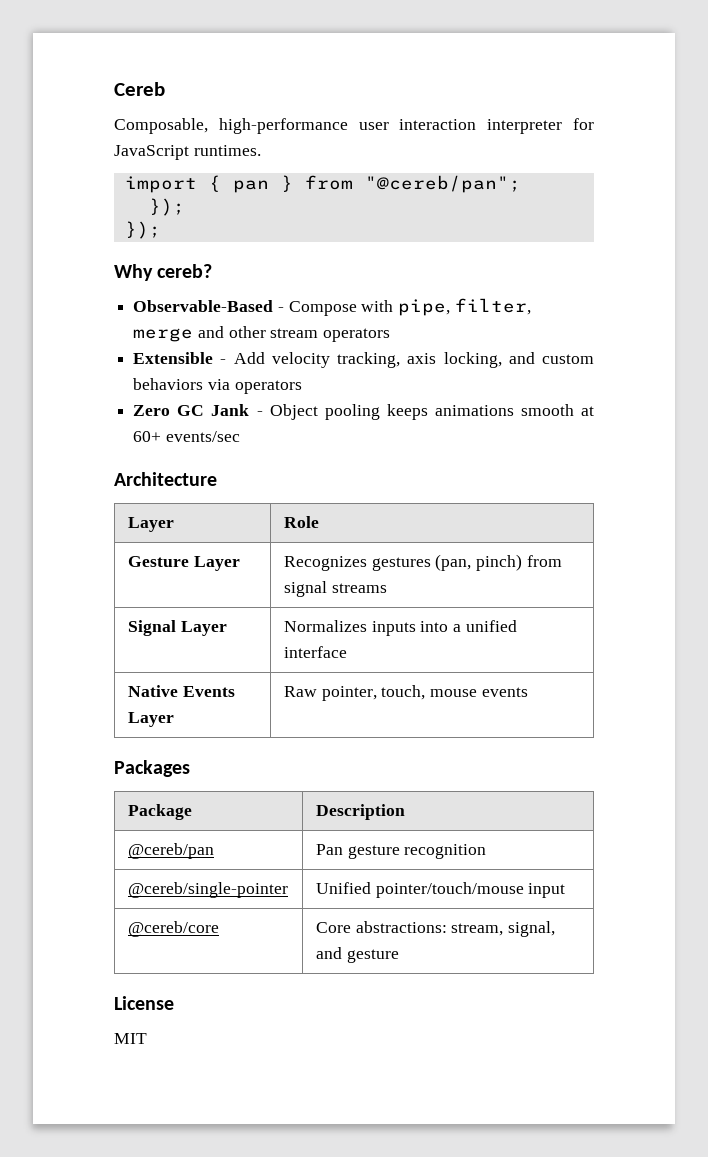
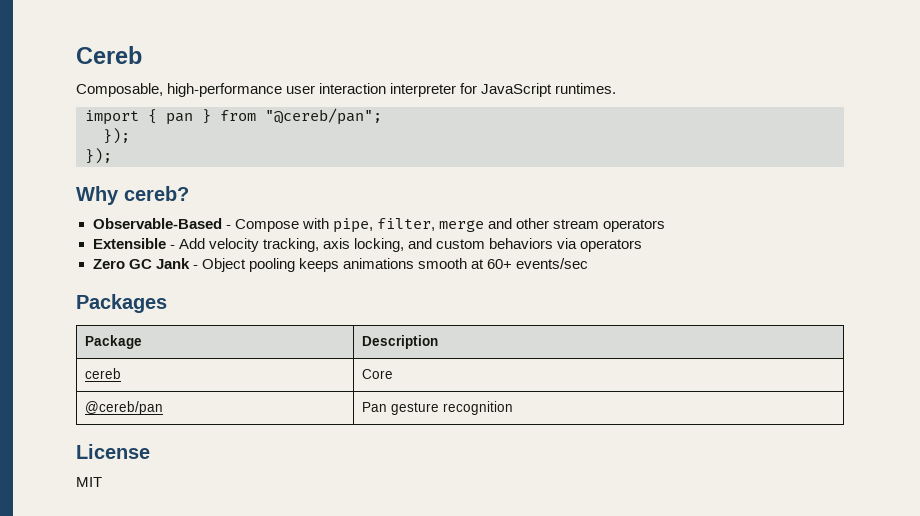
- Architecture
- Layer | Role
- Gesture Layer | Recognizes gestures (pan, pinch) from signal streams
- Signal Layer | Normalizes inputs into a unified interface
- Native Events Layer | Raw pointer, touch, mouse events
+ cereb | Core
- @cereb/single-pointer | Unified pointer/touch/mouse input
- @cereb/core | Core abstractions: stream, signal, and gesture

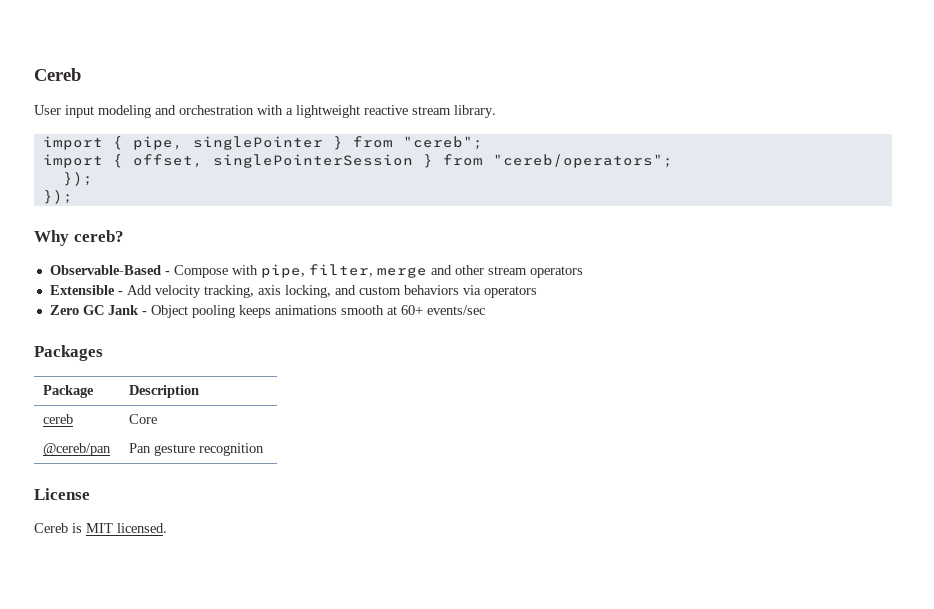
- Composable, high-performance user interaction interpreter for JavaScript runtimes.
- import { pan } from "@cereb/pan";
+ User input modeling and orchestration with a lightweight reactive stream library.
+ import { pipe, singlePointer } from "cereb";
+ import { offset, singlePointerSession } from "cereb/operators";
- MIT
+ Cereb is MIT licensed.

